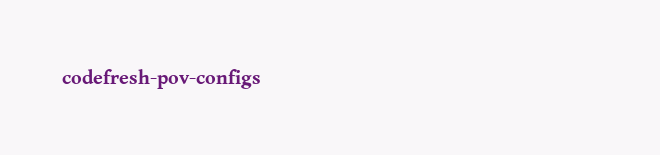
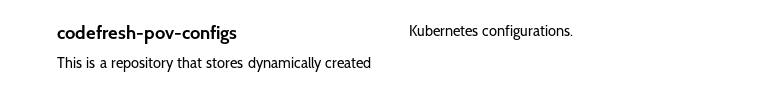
+ This is a repository that stores dynamically created Kubernetes configurations.

